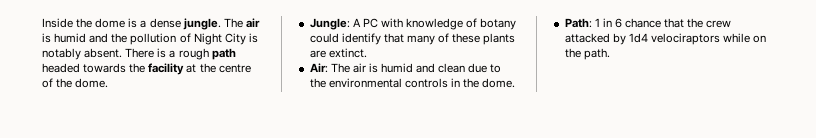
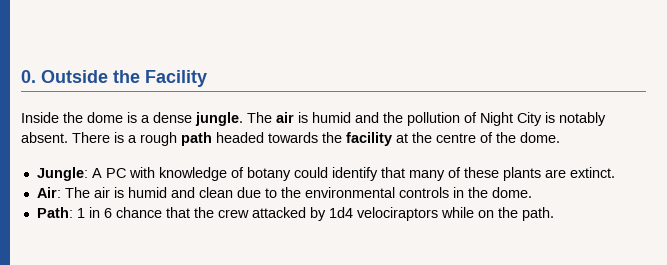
+ 0. Outside the Facility

